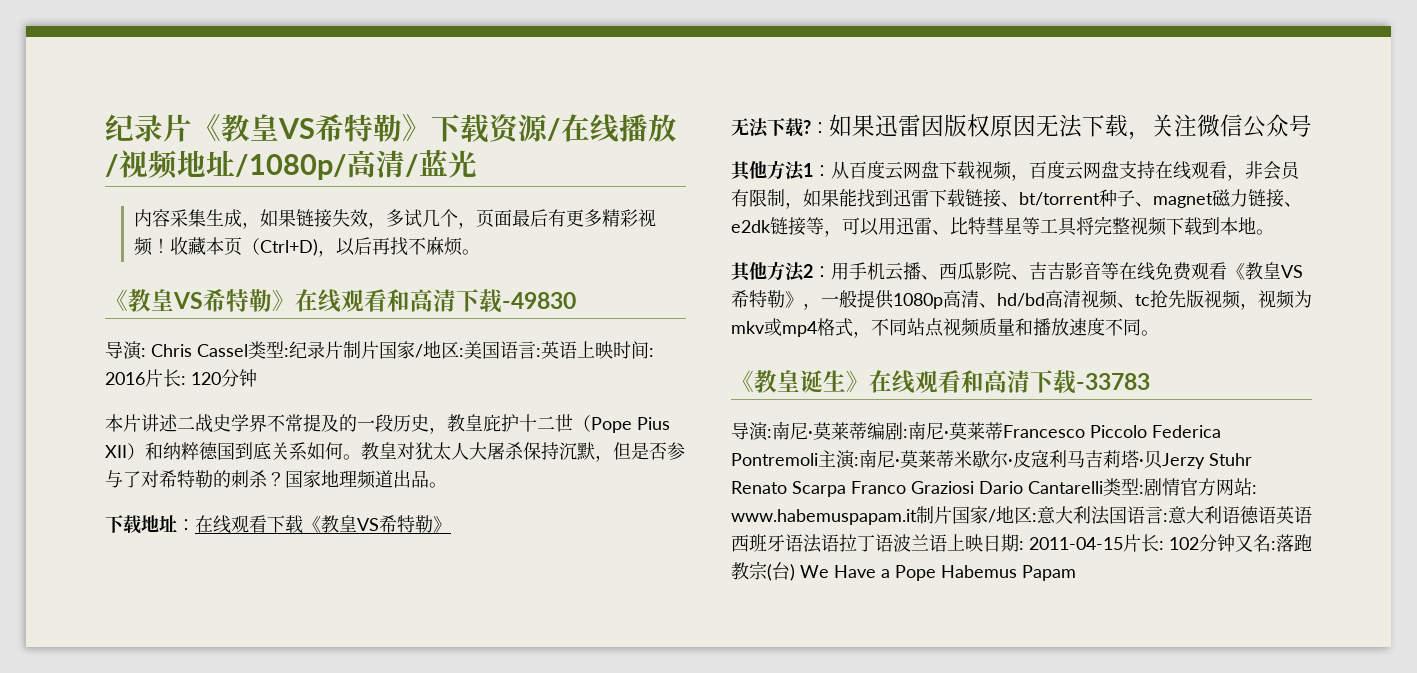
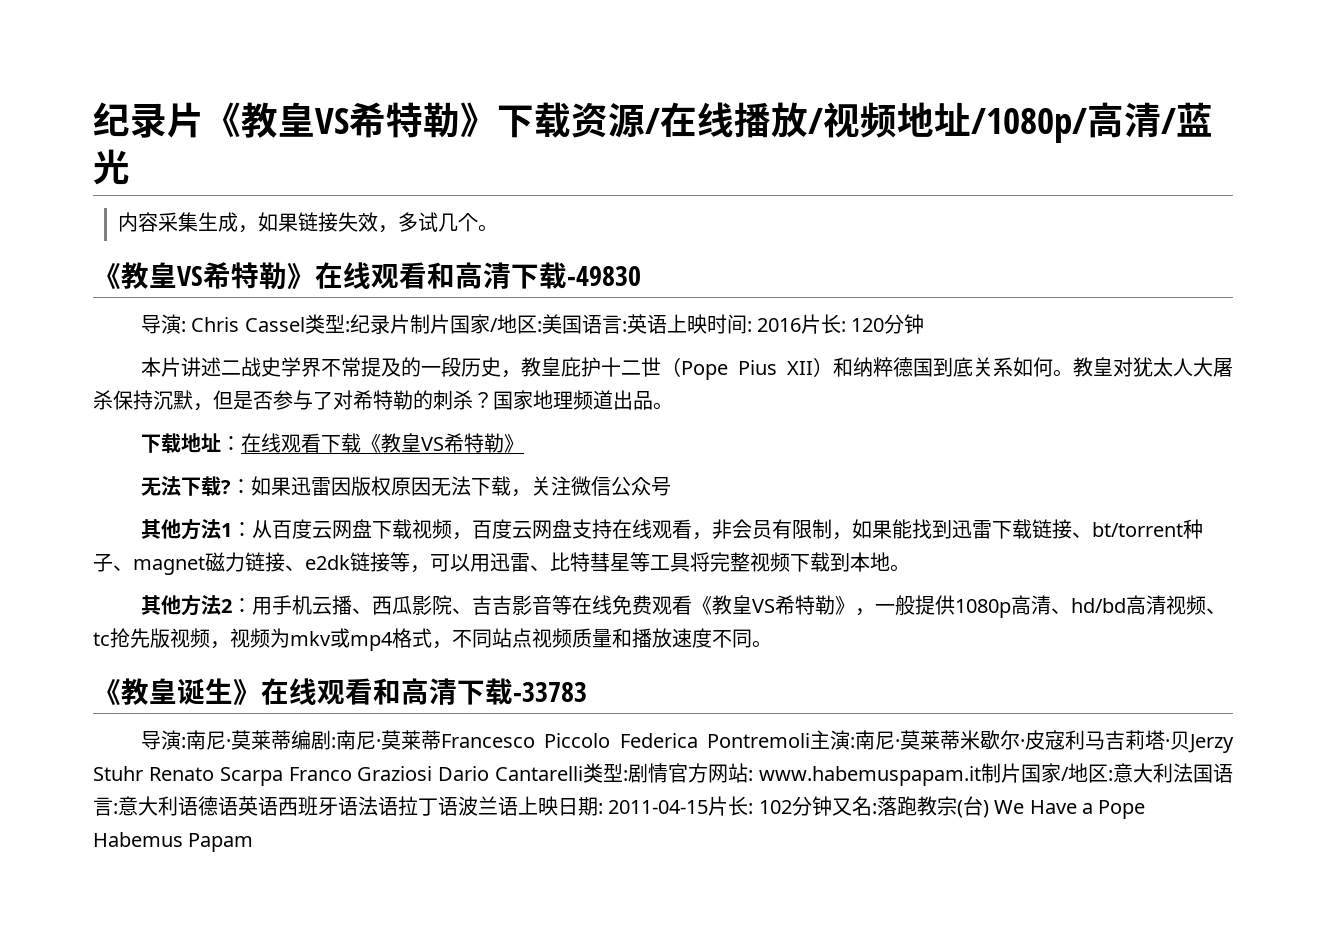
- 内容采集生成，如果链接失效，多试几个，页面最后有更多精彩视频！收藏本页（Ctrl+D)，以后再找不麻烦。
+ 内容采集生成，如果链接失效，多试几个。

